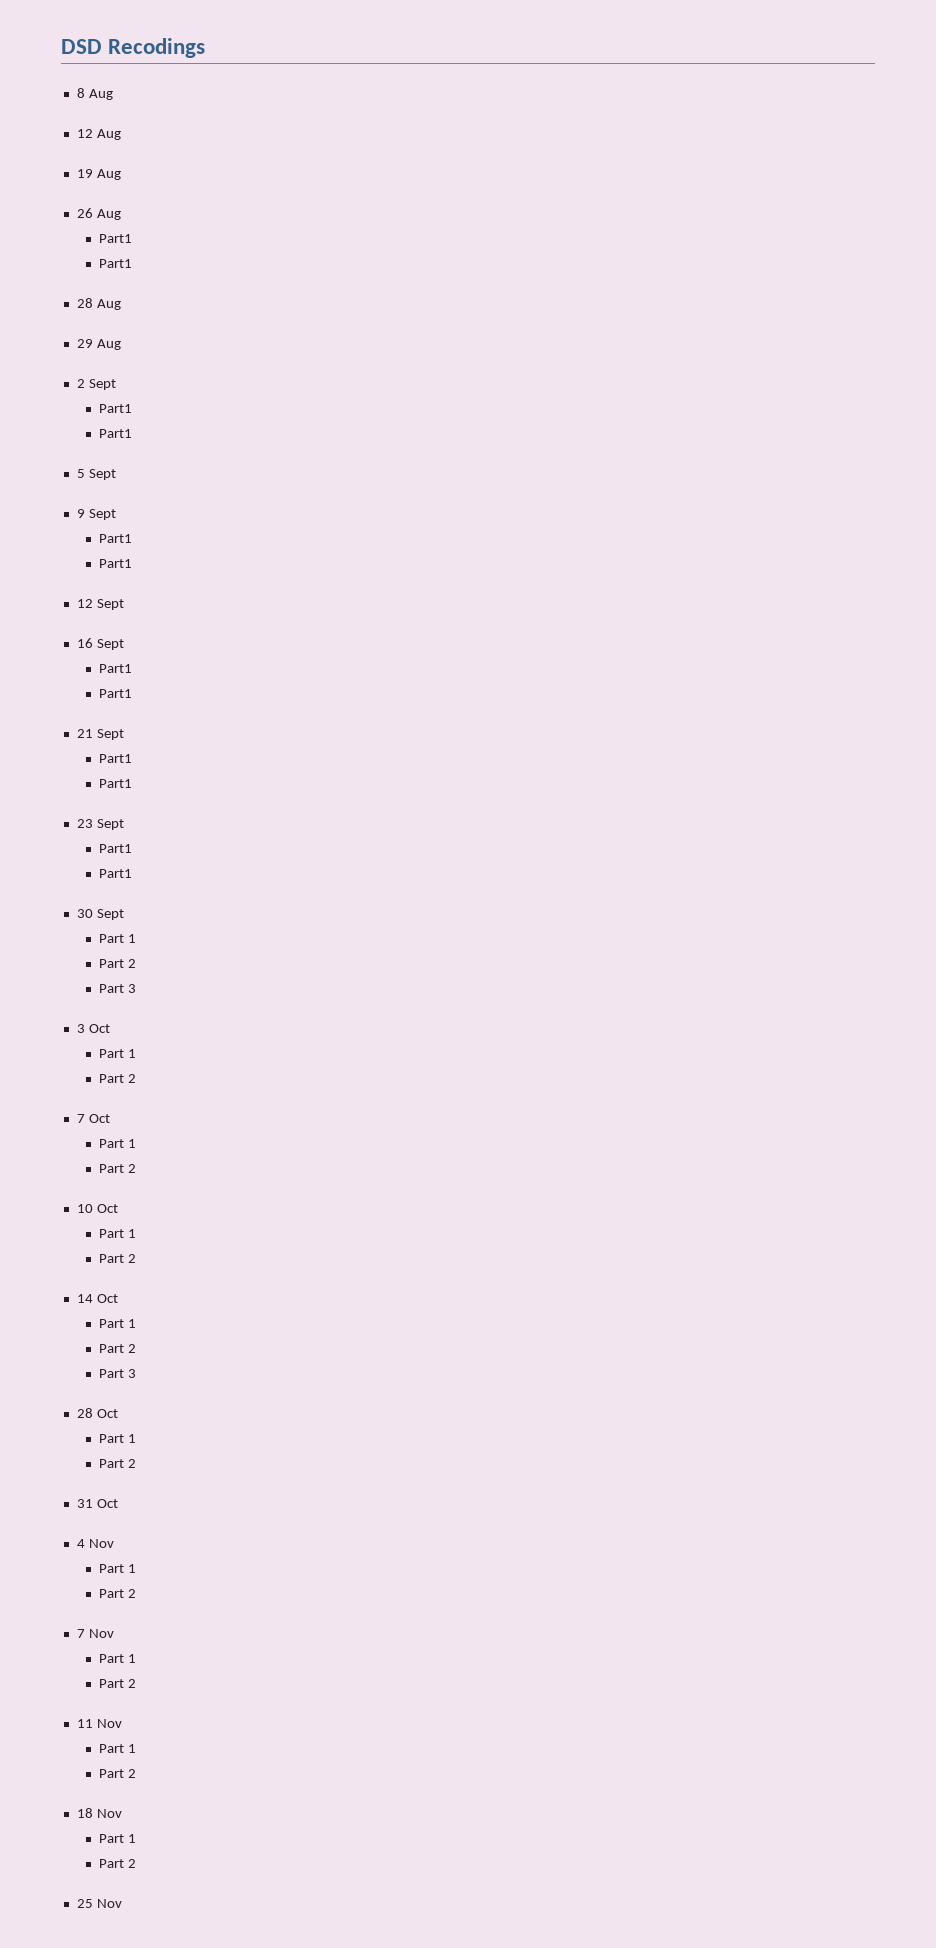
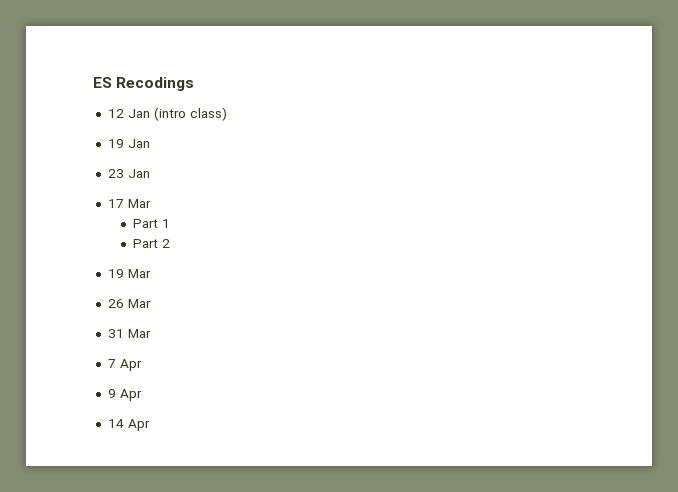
- DSD Recodings
+ ES Recodings
- 8 Aug
- 12 Aug
- 19 Aug
- 26 Aug
- Part1
- Part1
- 28 Aug
- 29 Aug
- 2 Sept
- Part1
- Part1
- 5 Sept
- 9 Sept
- Part1
- Part1
- 12 Sept
- 16 Sept
- Part1
- Part1
- 21 Sept
- Part1
- Part1
- 23 Sept
- Part1
- Part1
- 30 Sept
+ 12 Jan (intro class)
+ 19 Jan
+ 23 Jan
+ 17 Mar
  Part 1
  Part 2
- Part 3
- 3 Oct
- Part 1
- Part 2
- 7 Oct
- Part 1
- Part 2
- 10 Oct
- Part 1
- Part 2
- 14 Oct
- Part 1
- Part 2
- Part 3
- 28 Oct
- Part 1
- Part 2
- 31 Oct
- 4 Nov
- Part 1
- Part 2
- 7 Nov
- Part 1
- Part 2
- 11 Nov
- Part 1
- Part 2
- 18 Nov
- Part 1
- Part 2
- 25 Nov
+ 19 Mar
+ 26 Mar
+ 31 Mar
+ 7 Apr
+ 9 Apr
+ 14 Apr

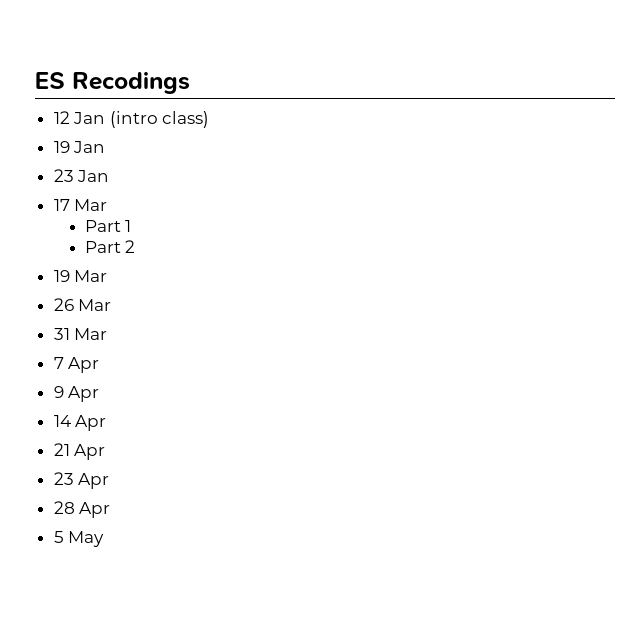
+ 21 Apr
+ 23 Apr
+ 28 Apr
+ 5 May

